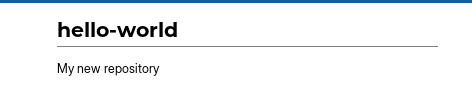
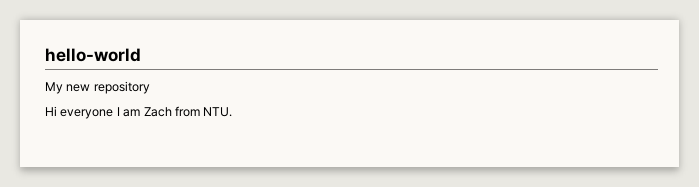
+ Hi everyone I am Zach from NTU.

